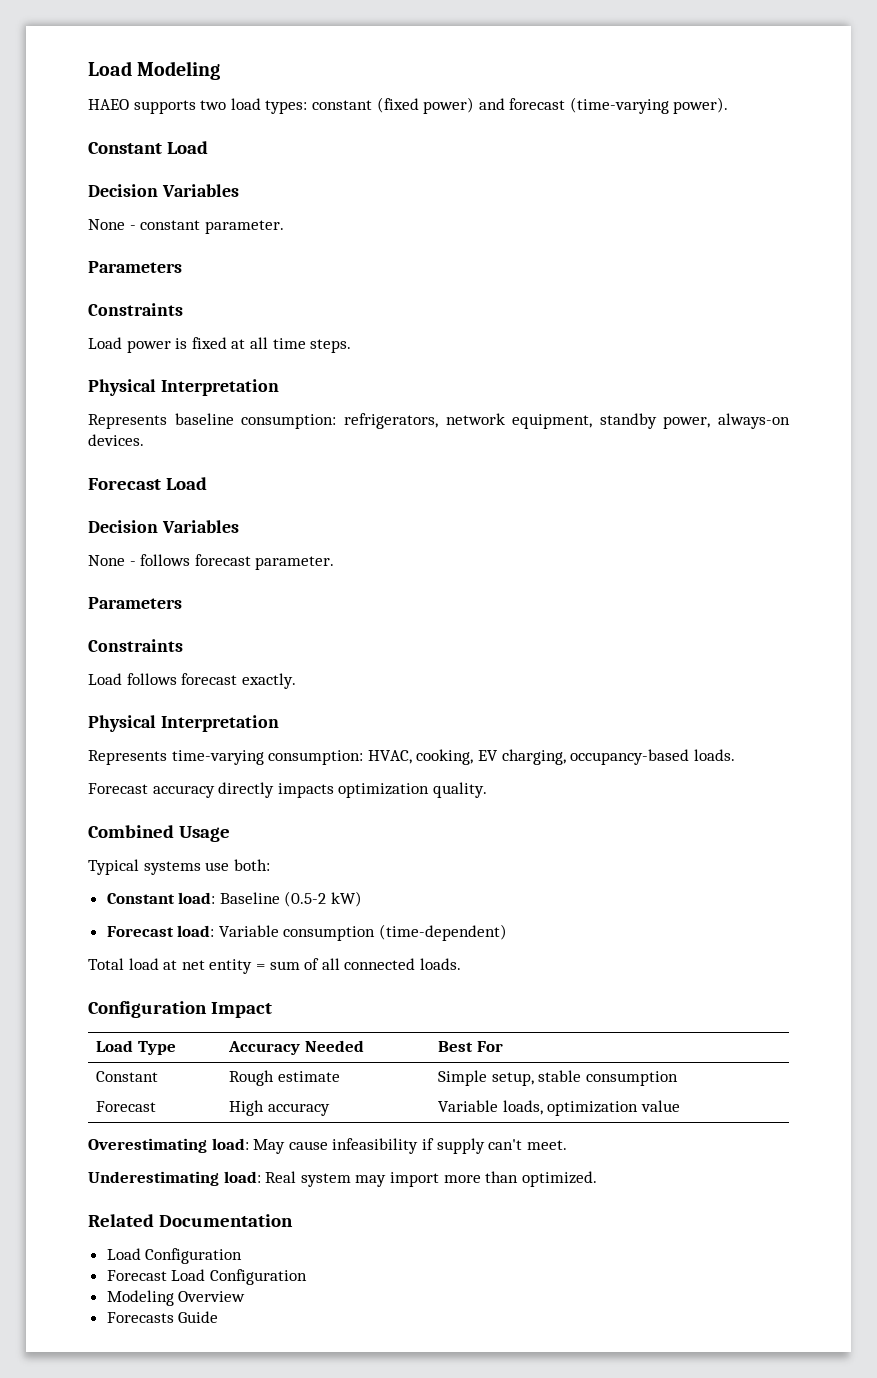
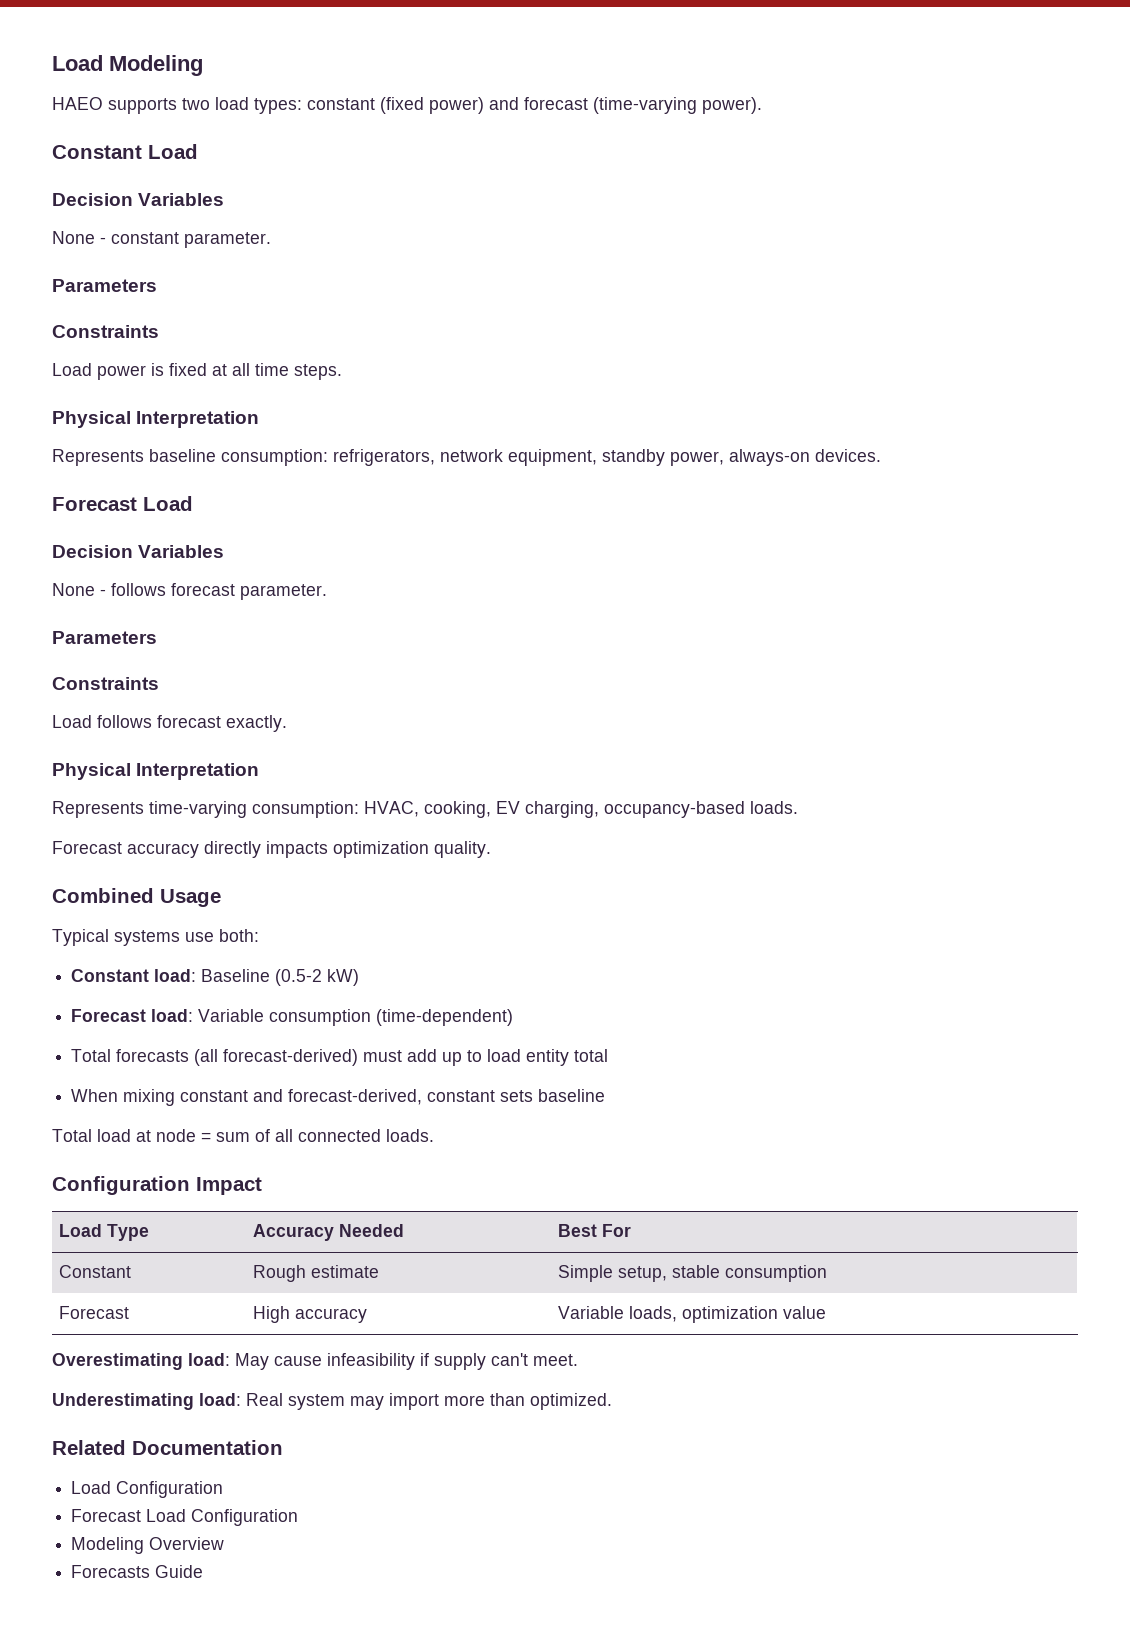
+ Total forecasts (all forecast-derived) must add up to load entity total
+ When mixing constant and forecast-derived, constant sets baseline
- Total load at net entity = sum of all connected loads.
+ Total load at node = sum of all connected loads.

